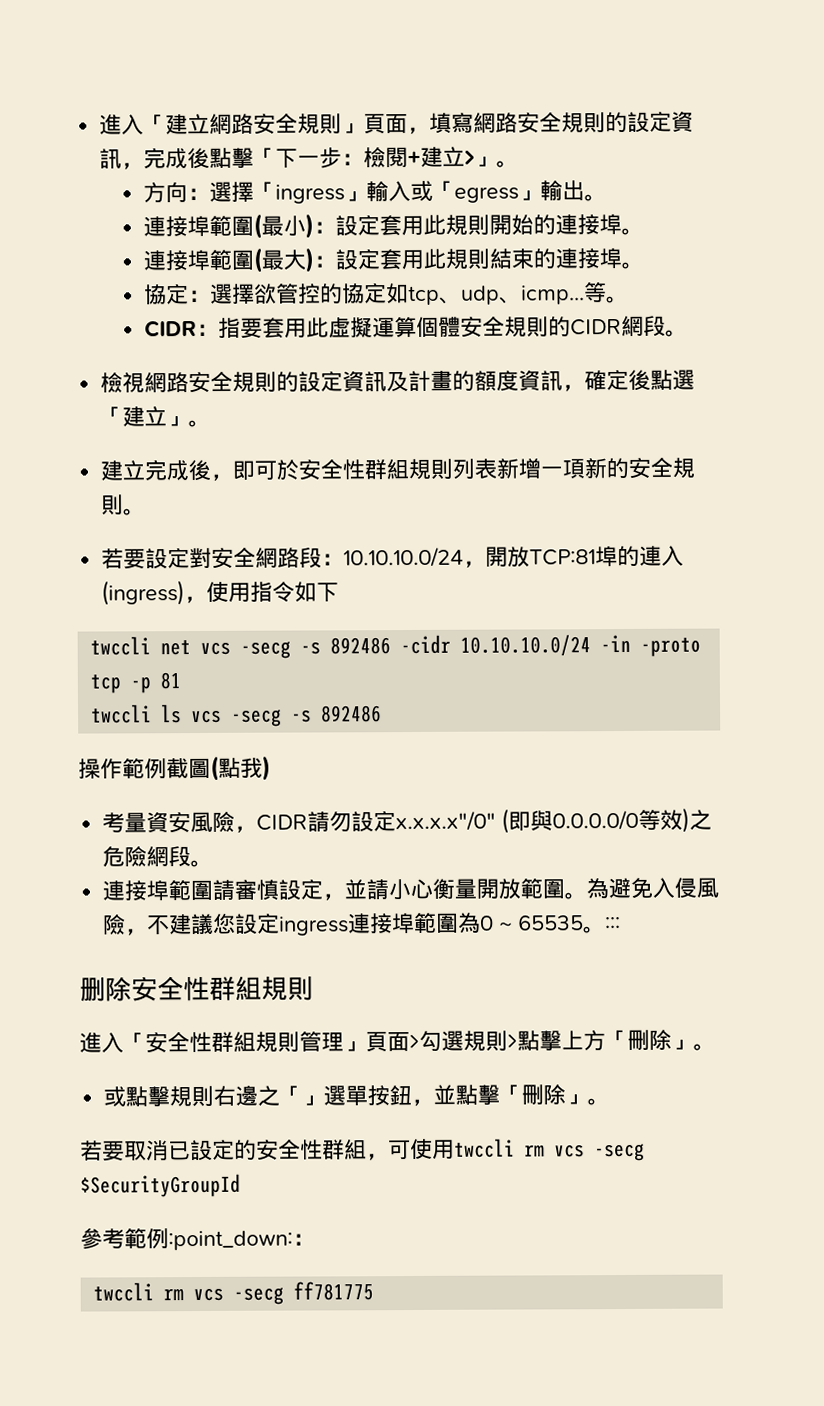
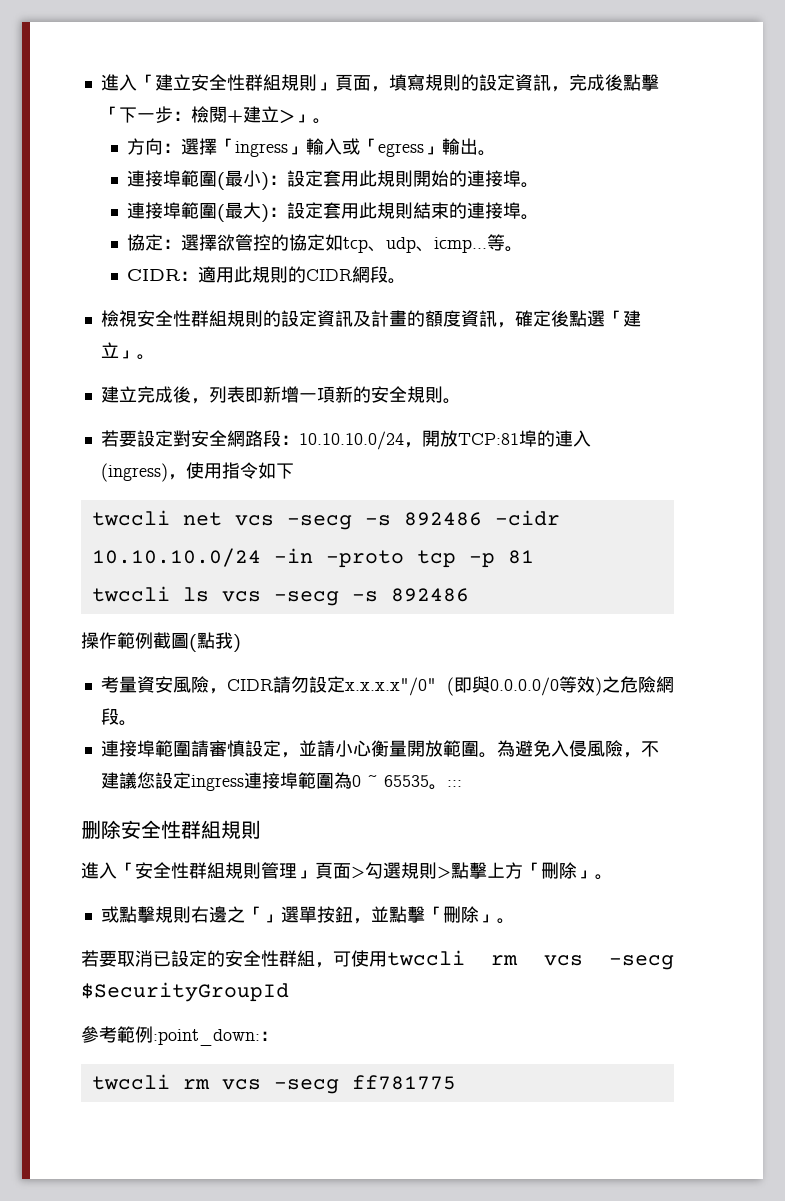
- 進入「建立網路安全規則」頁面，填寫網路安全規則的設定資訊，完成後點擊「下一步：檢閱+建立>」。
+ 進入「建立安全性群組規則」頁面，填寫規則的設定資訊，完成後點擊「下一步：檢閱+建立>」。
- CIDR：指要套用此虛擬運算個體安全規則的CIDR網段。
+ CIDR：適用此規則的CIDR網段。
- 檢視網路安全規則的設定資訊及計畫的額度資訊，確定後點選「建立」。
+ 檢視安全性群組規則的設定資訊及計畫的額度資訊，確定後點選「建立」。
- 建立完成後，即可於安全性群組規則列表新增一項新的安全規則。
+ 建立完成後，列表即新增一項新的安全規則。

